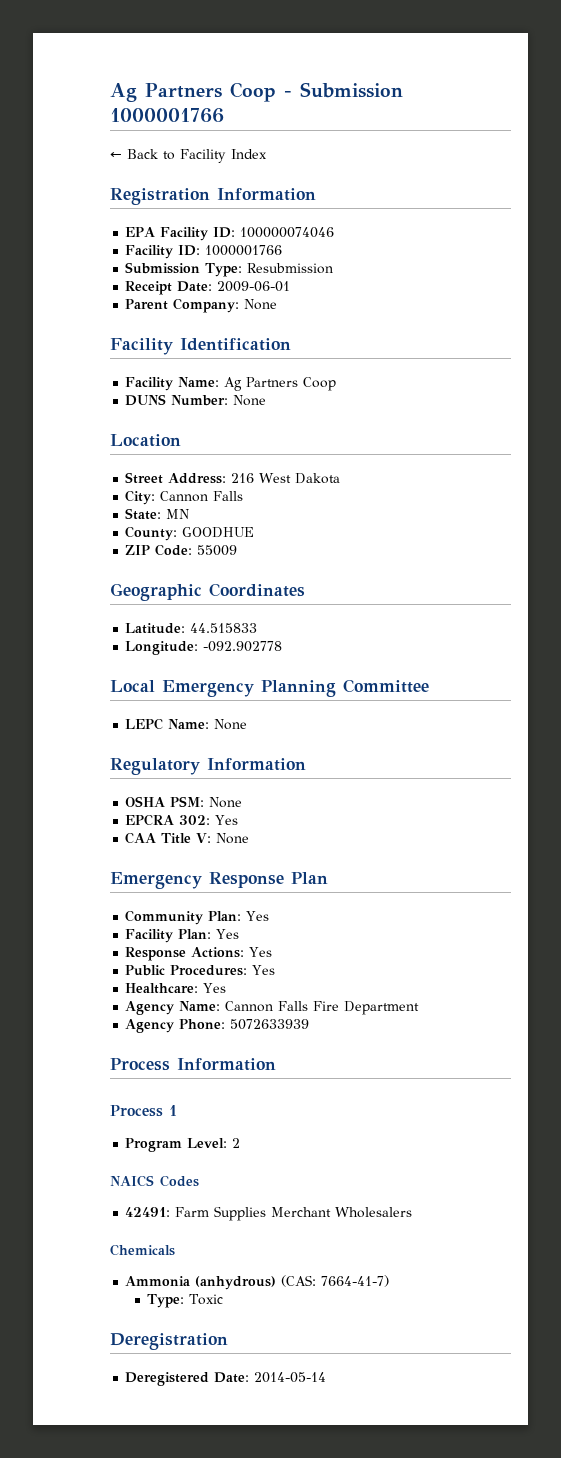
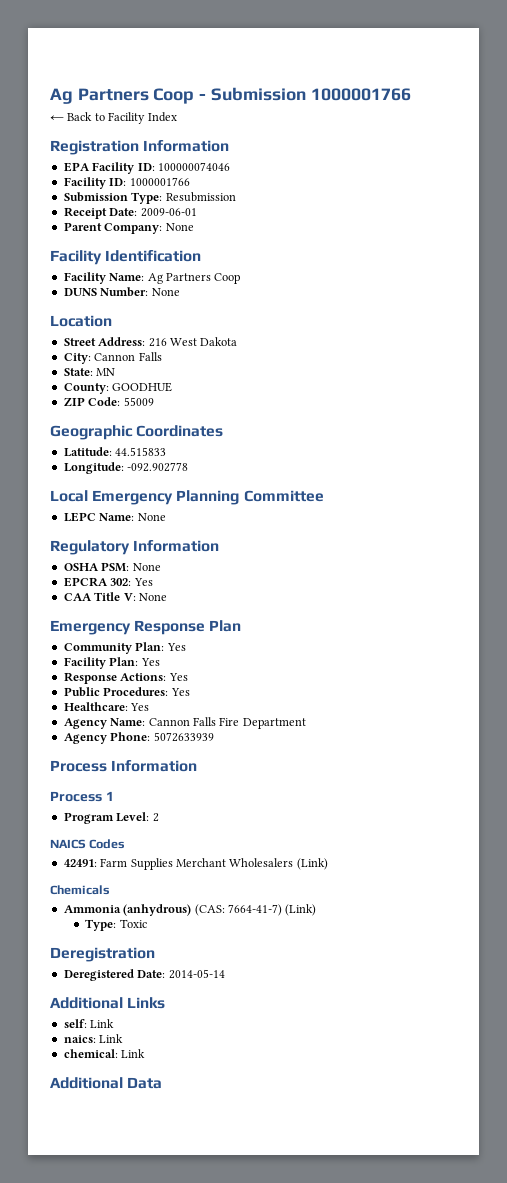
- 42491: Farm Supplies Merchant Wholesalers
+ 42491: Farm Supplies Merchant Wholesalers (Link)
- Ammonia (anhydrous) (CAS: 7664-41-7)
+ Ammonia (anhydrous) (CAS: 7664-41-7) (Link)
+ Additional Links
+ self: Link
+ naics: Link
+ chemical: Link
+ Additional Data

